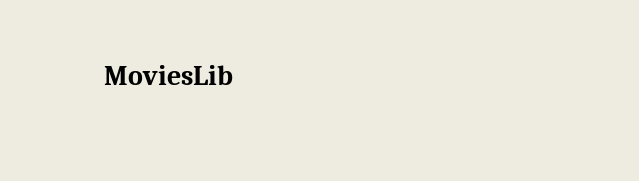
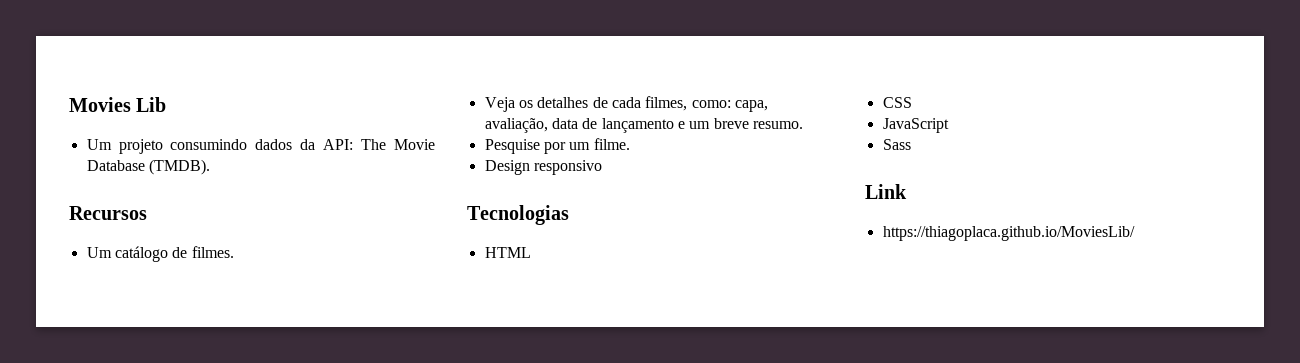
- MoviesLib
+ Movies Lib
+ Um projeto consumindo dados da API: The Movie Database (TMDB).
+ Recursos
+ Um catálogo de filmes.
+ Veja os detalhes de cada filmes, como: capa, avaliação, data de lançamento e um breve resumo.
+ Pesquise por um filme.
+ Design responsivo
+ Tecnologias
+ HTML
+ CSS
+ JavaScript
+ Sass
+ Link
+ https://thiagoplaca.github.io/MoviesLib/

